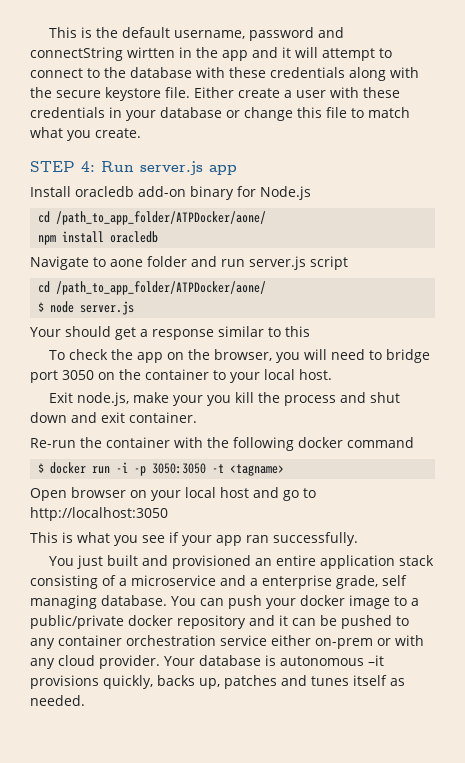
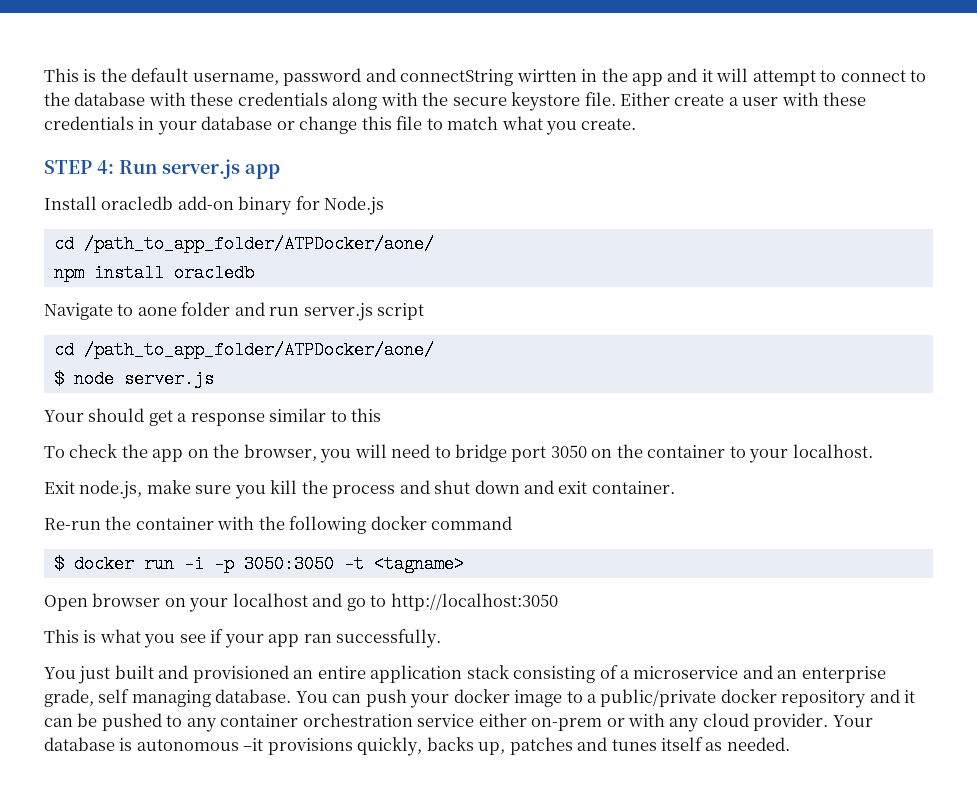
- To check the app on the browser, you will need to bridge port 3050 on the container to your local host.
+ To check the app on the browser, you will need to bridge port 3050 on the container to your localhost.
- Exit node.js, make your you kill the process and shut down and exit container.
+ Exit node.js, make sure you kill the process and shut down and exit container.
- Open browser on your local host and go to http://localhost:3050
+ Open browser on your localhost and go to http://localhost:3050
- You just built and provisioned an entire application stack consisting of a microservice and a enterprise grade, self managing database.
+ You just built and provisioned an entire application stack consisting of a microservice and an enterprise grade, self managing database.

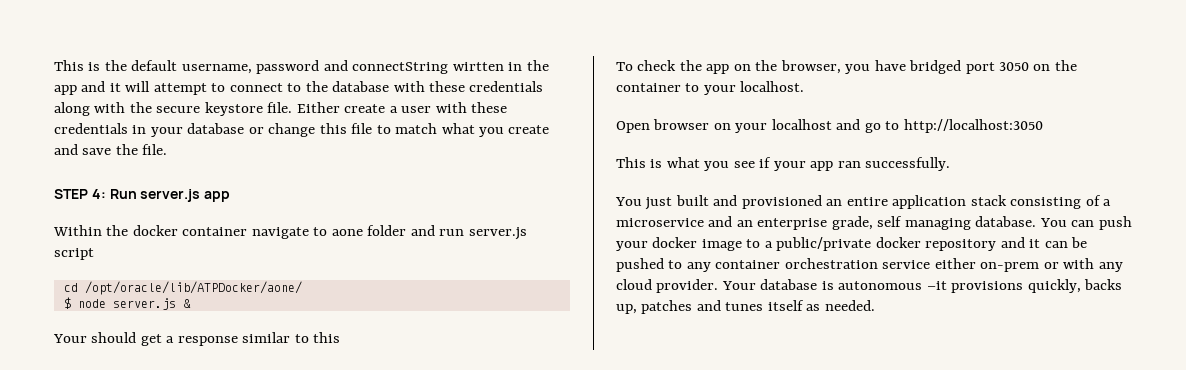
- Either create a user with these credentials in your database or change this file to match what you create.
+ Either create a user with these credentials in your database or change this file to match what you create and save the file.
- Install oracledb add-on binary for Node.js
- cd /path_to_app_folder/ATPDocker/aone/
- npm install oracledb
- Navigate to aone folder and run server.js script
- cd /path_to_app_folder/ATPDocker/aone/
+ Within the docker container navigate to aone folder and run server.js script
+ cd /opt/oracle/lib/ATPDocker/aone/
- $ node server.js
+ $ node server.js &
- To check the app on the browser, you will need to bridge port 3050 on the container to your localhost.
+ To check the app on the browser, you have bridged port 3050 on the container to your localhost.
- Exit node.js, make sure you kill the process and shut down and exit container.
- Re-run the container with the following docker command
- $ docker run -i -p 3050:3050 -t <tagname>

